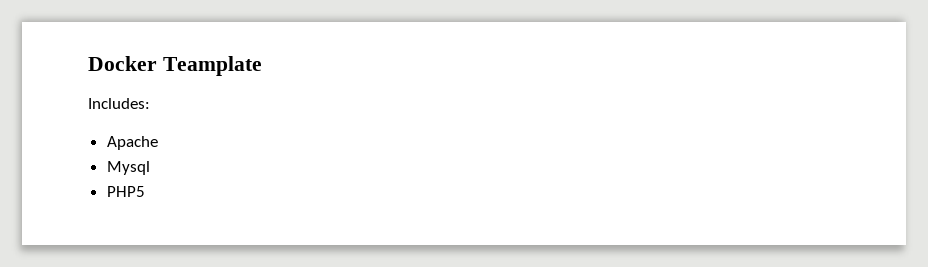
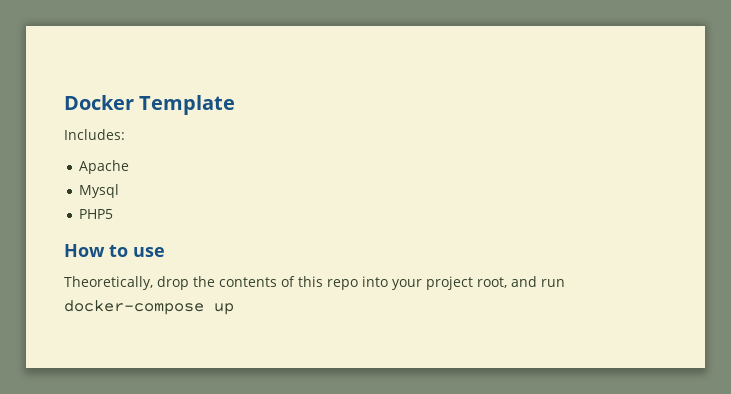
- Docker Teamplate
+ Docker Template
+ How to use
+ Theoretically, drop the contents of this repo into your project root, and run docker-compose up

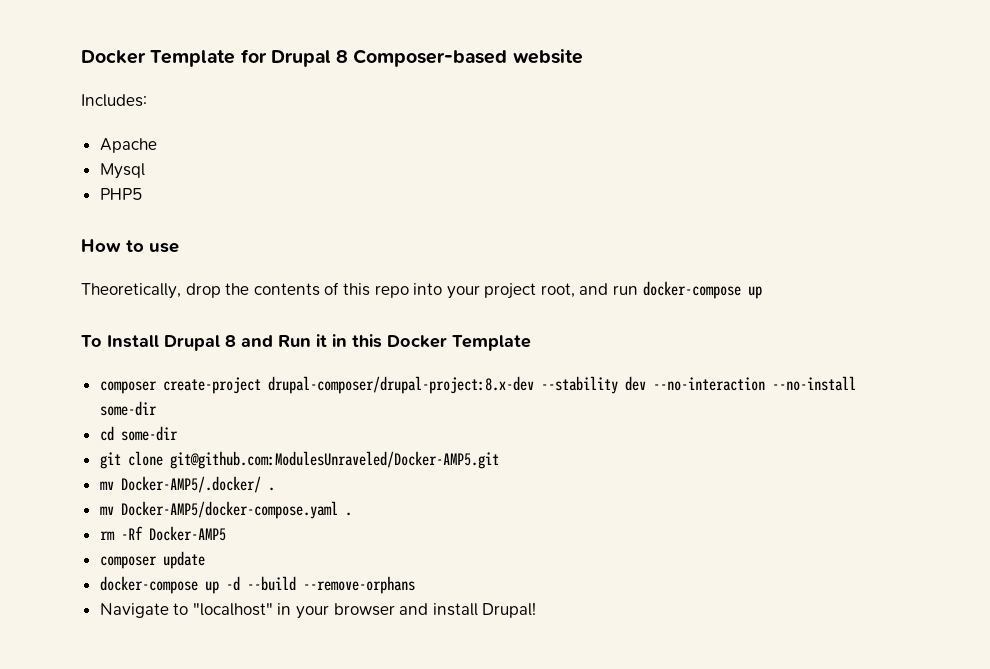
- Docker Template
+ Docker Template for Drupal 8 Composer-based website
+ To Install Drupal 8 and Run it in this Docker Template
+ composer create-project drupal-composer/drupal-project:8.x-dev --stability dev --no-interaction --no-install some-dir
+ cd some-dir
+ git clone git@github.com:ModulesUnraveled/Docker-AMP5.git
+ mv Docker-AMP5/.docker/ .
+ mv Docker-AMP5/docker-compose.yaml .
+ rm -Rf Docker-AMP5
+ composer update
+ docker-compose up -d --build --remove-orphans
+ Navigate to "localhost" in your browser and install Drupal!

